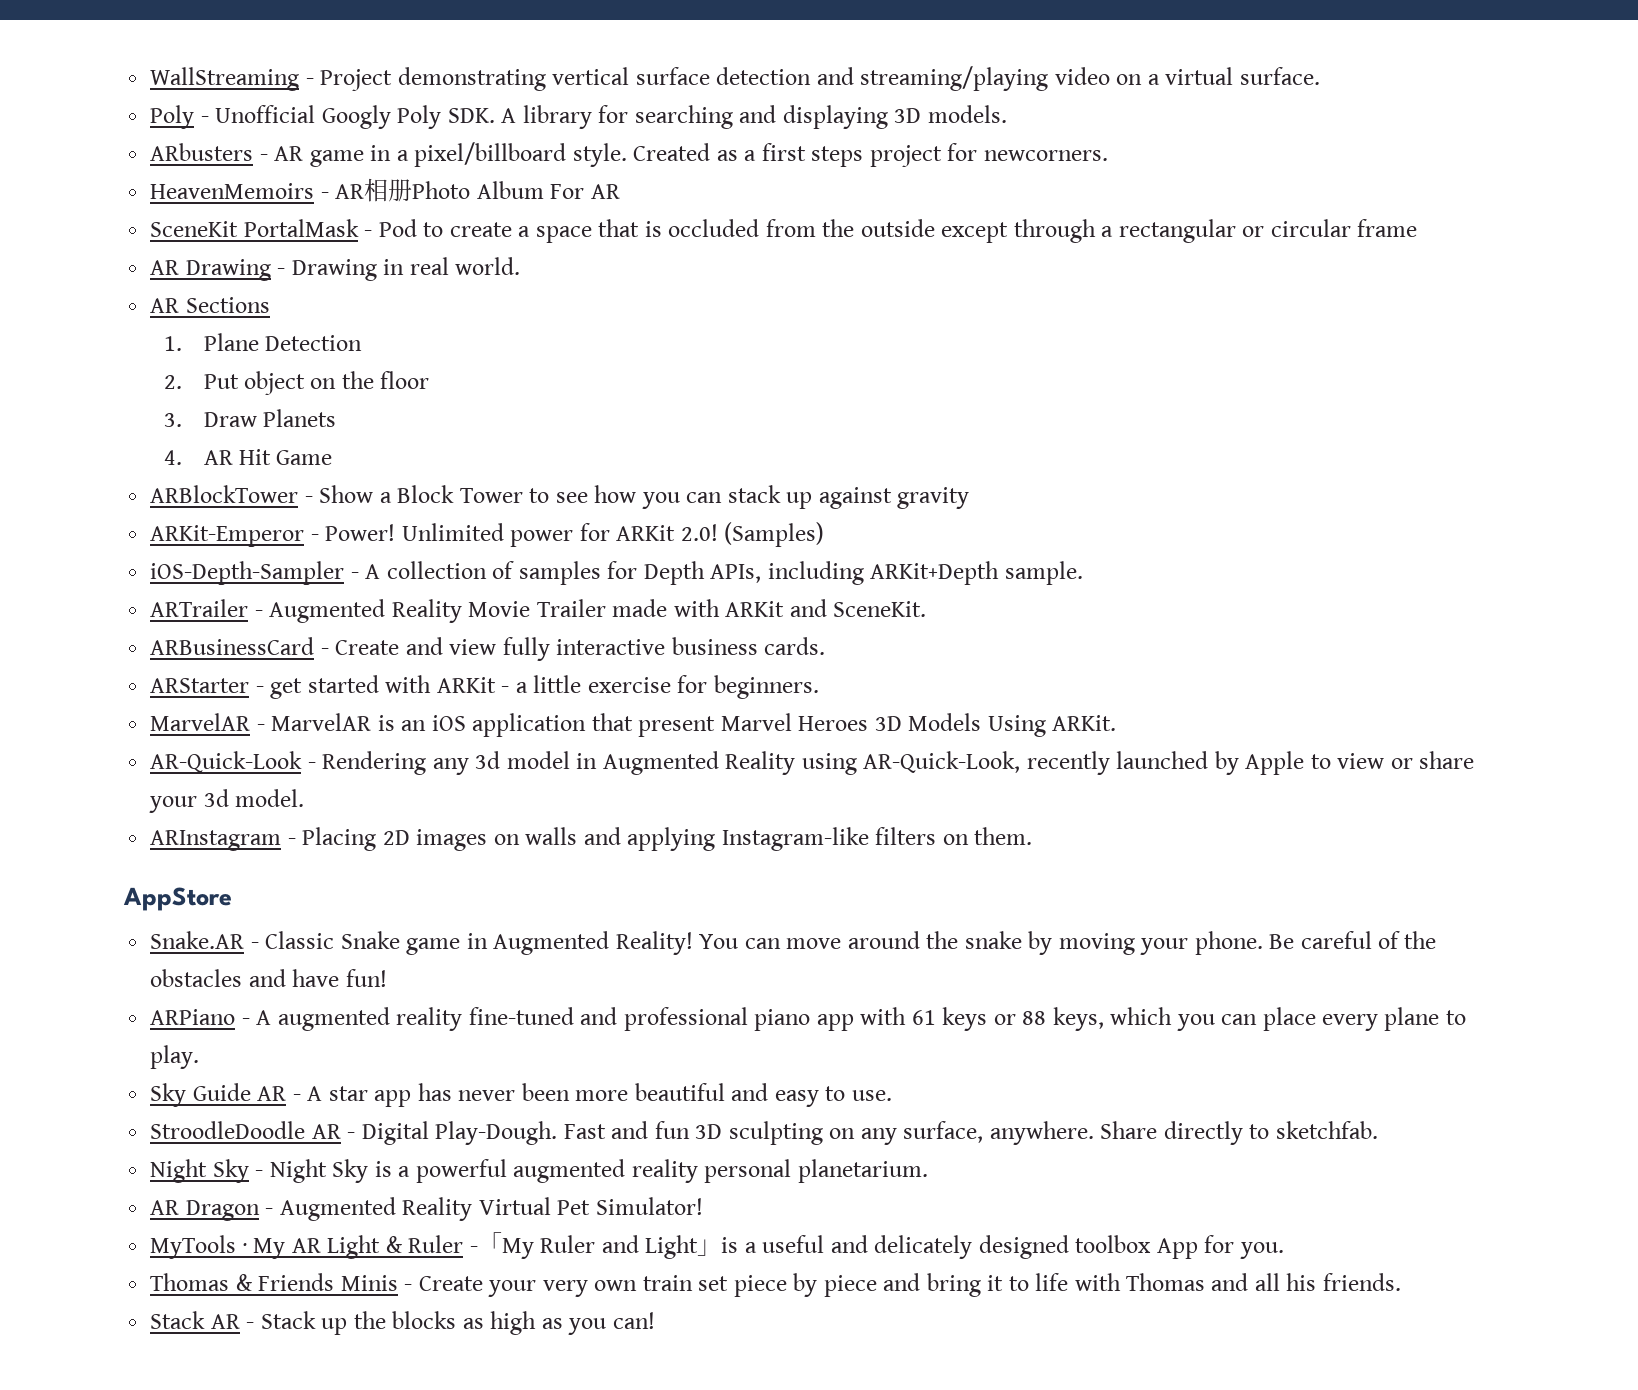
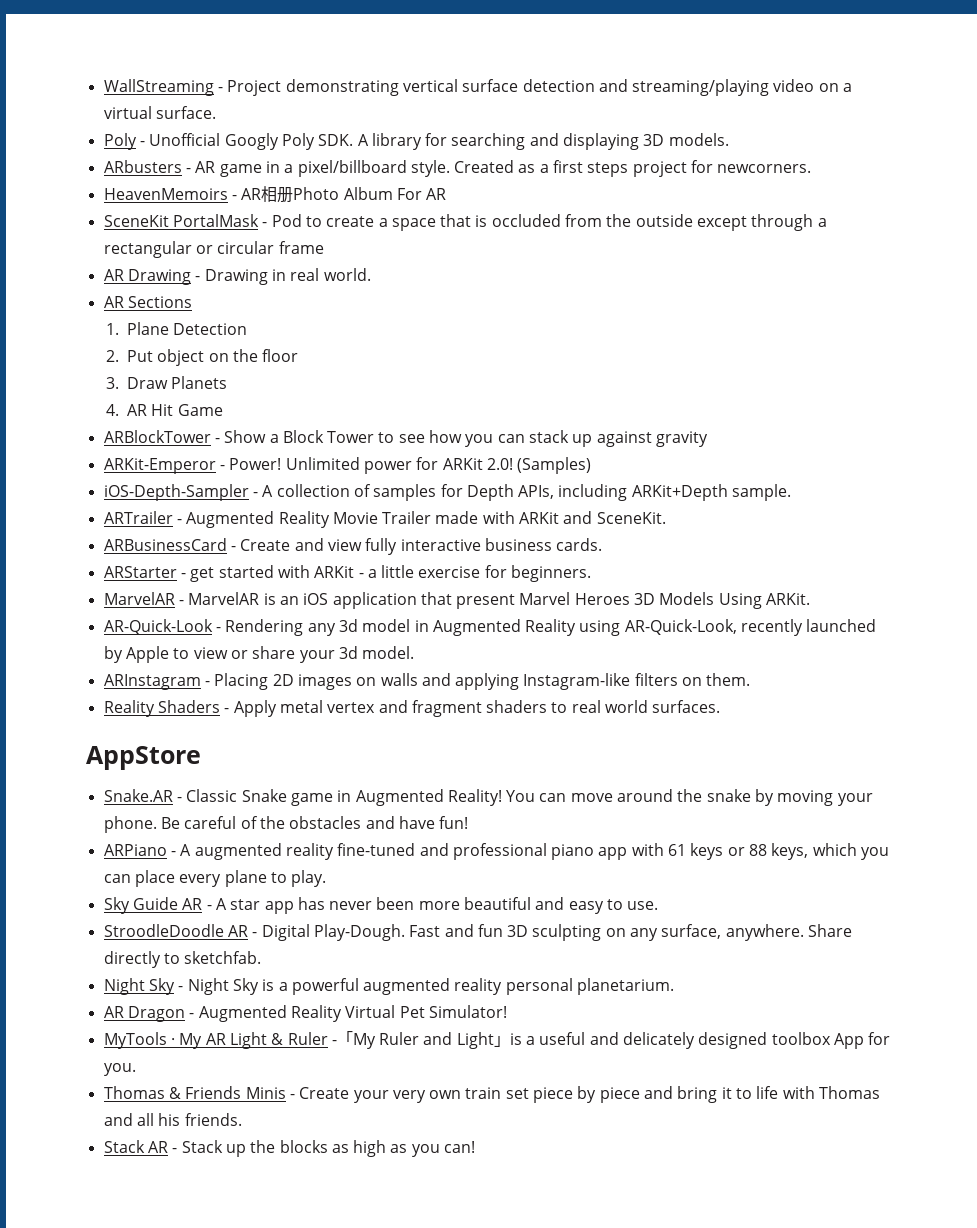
+ Reality Shaders - Apply metal vertex and fragment shaders to real world surfaces.

